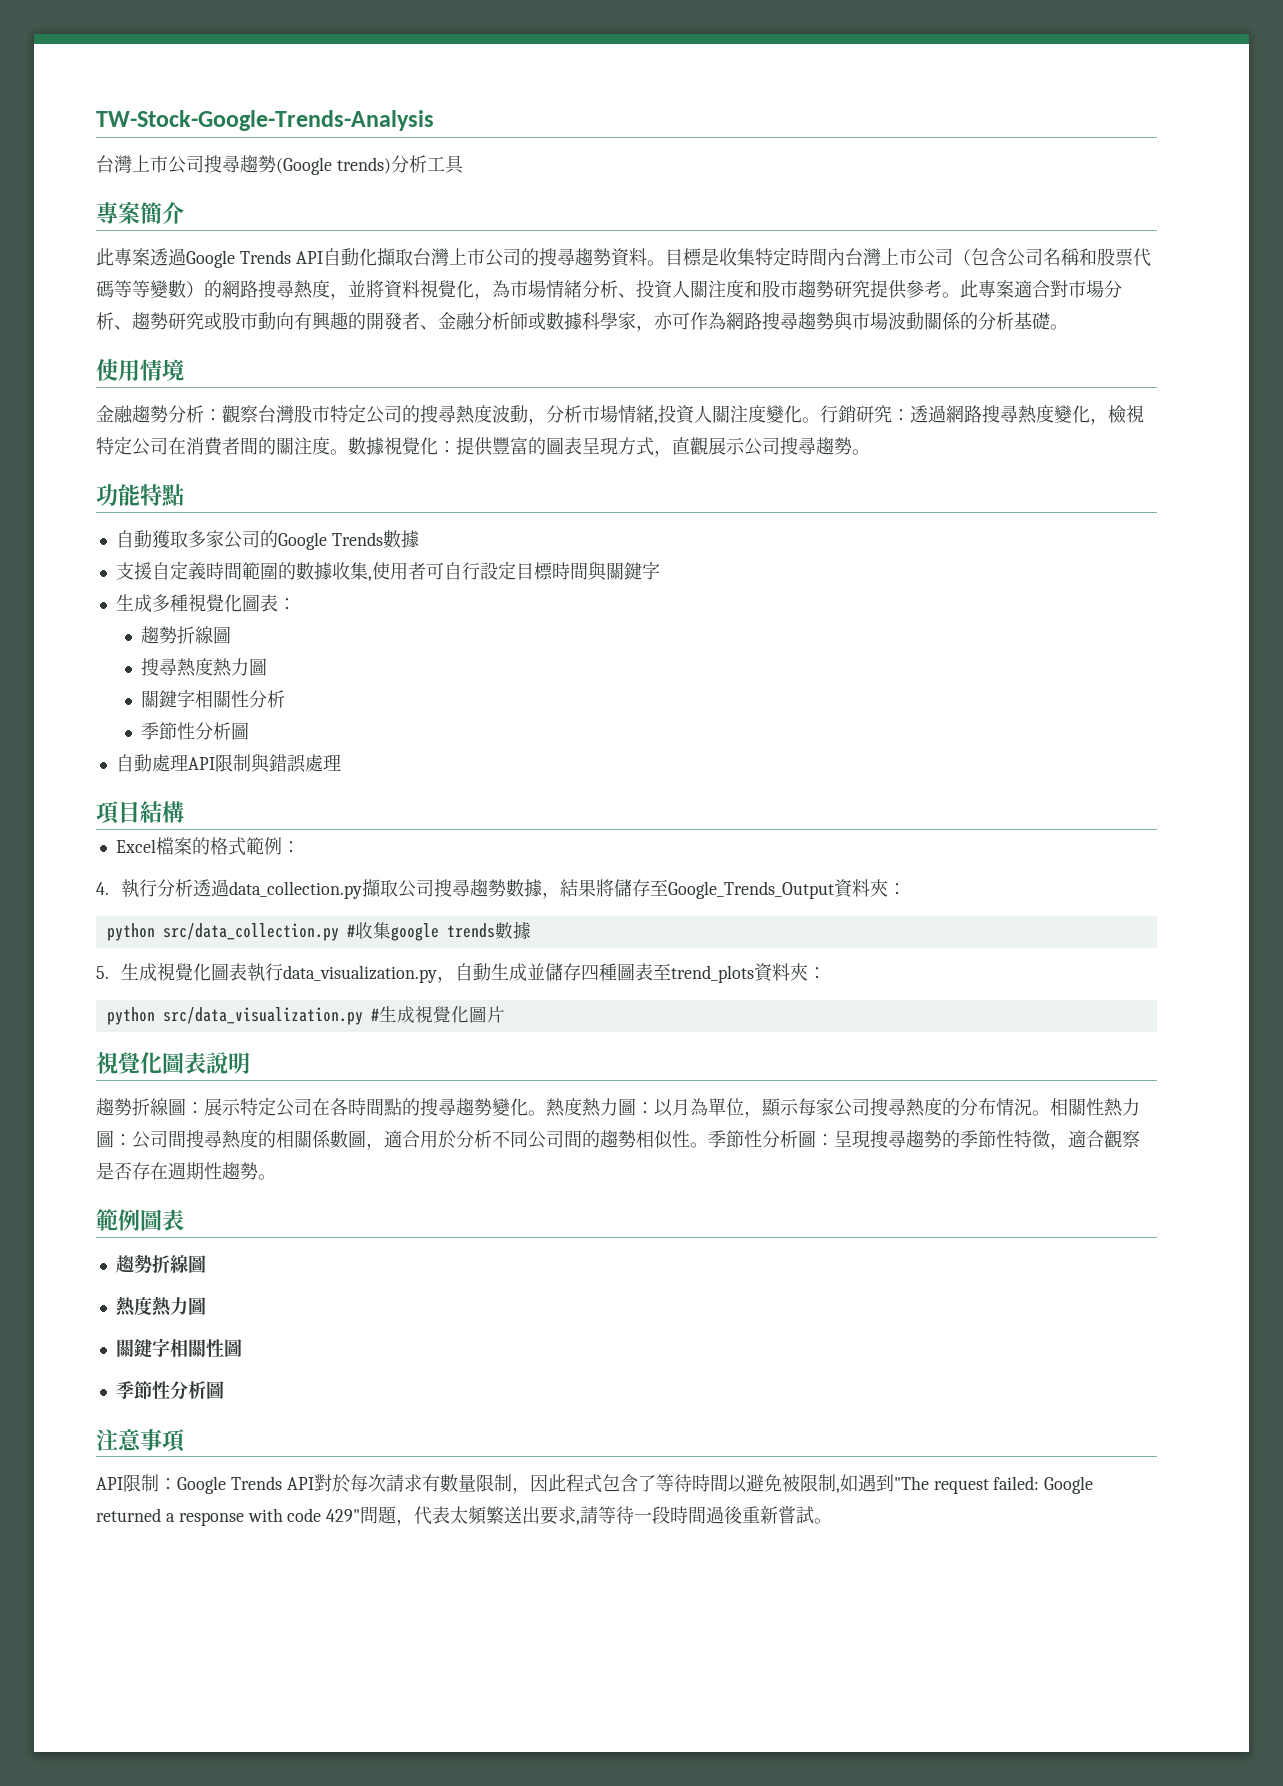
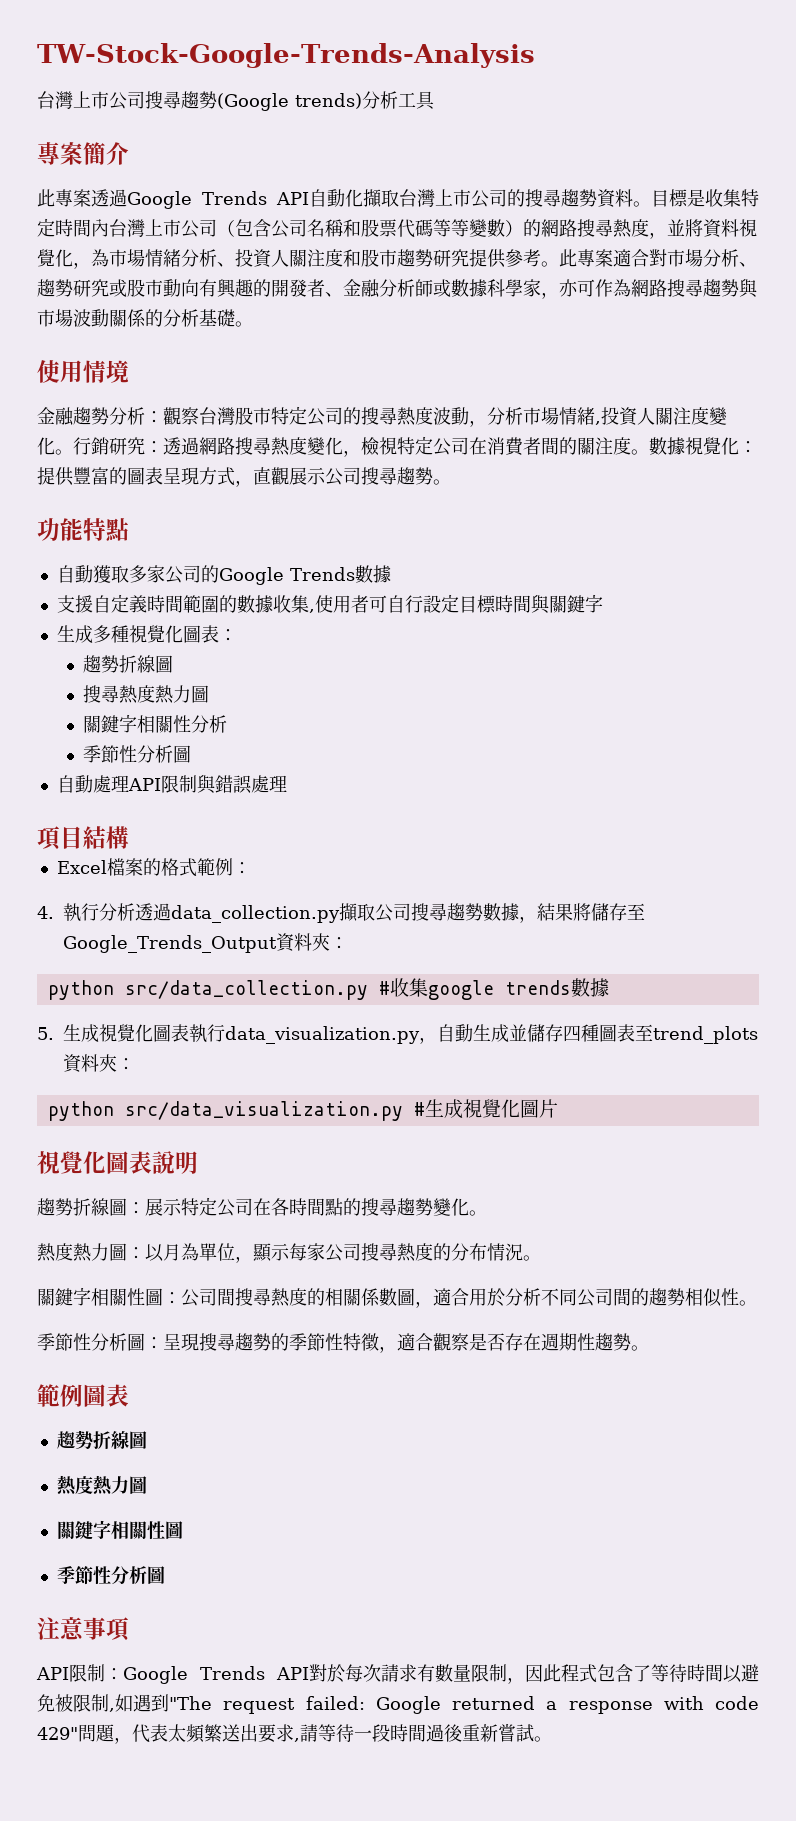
- 展示特定公司在各時間點的搜尋趨勢變化。熱度熱力圖：
+ 展示特定公司在各時間點的搜尋趨勢變化。
+ 熱度熱力圖：
- 以月為單位，顯示每家公司搜尋熱度的分布情況。相關性熱力圖：
+ 以月為單位，顯示每家公司搜尋熱度的分布情況。
+ 關鍵字相關性圖：
- 公司間搜尋熱度的相關係數圖，適合用於分析不同公司間的趨勢相似性。季節性分析圖：
+ 公司間搜尋熱度的相關係數圖，適合用於分析不同公司間的趨勢相似性。
+ 季節性分析圖：

